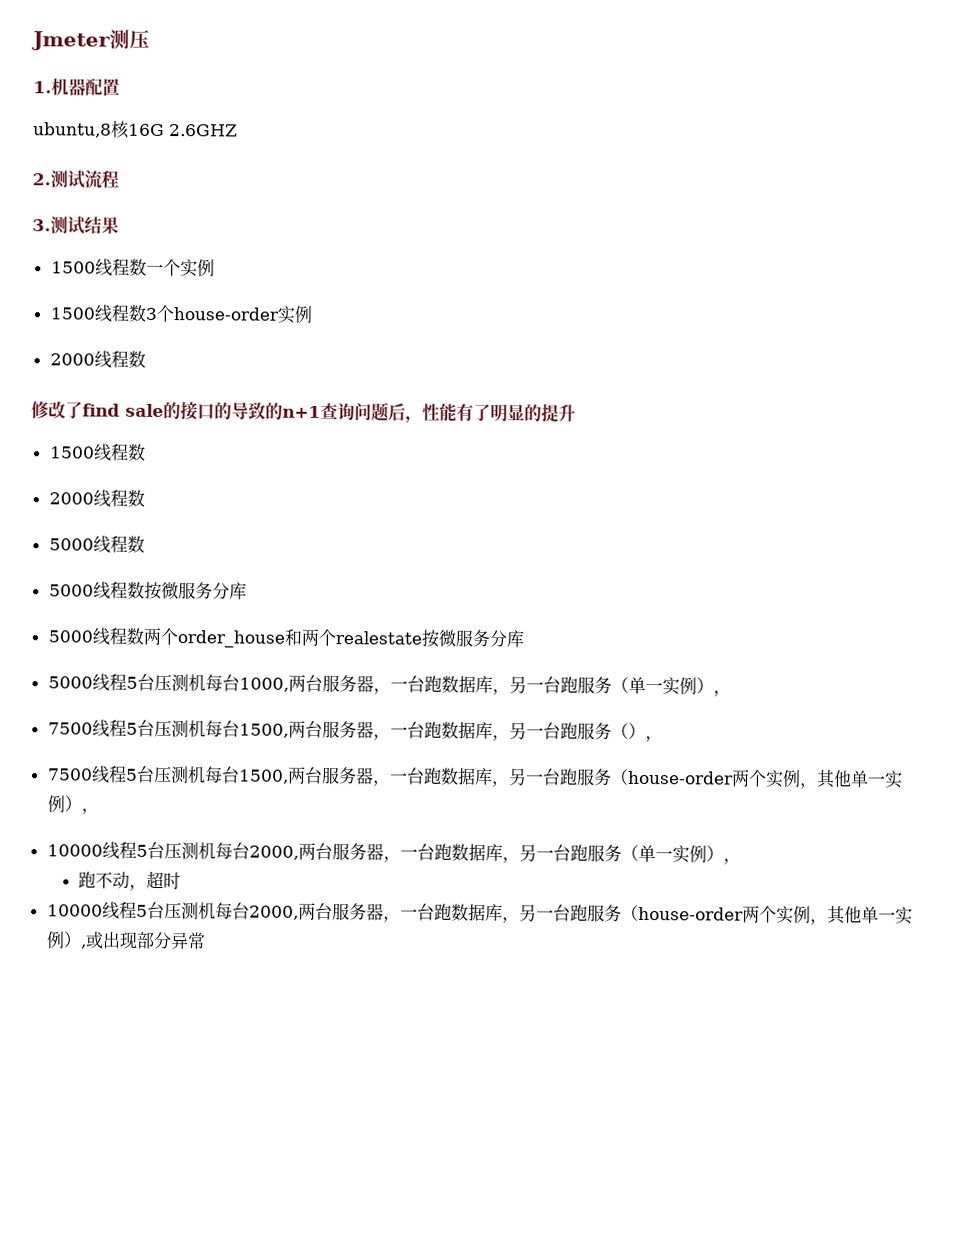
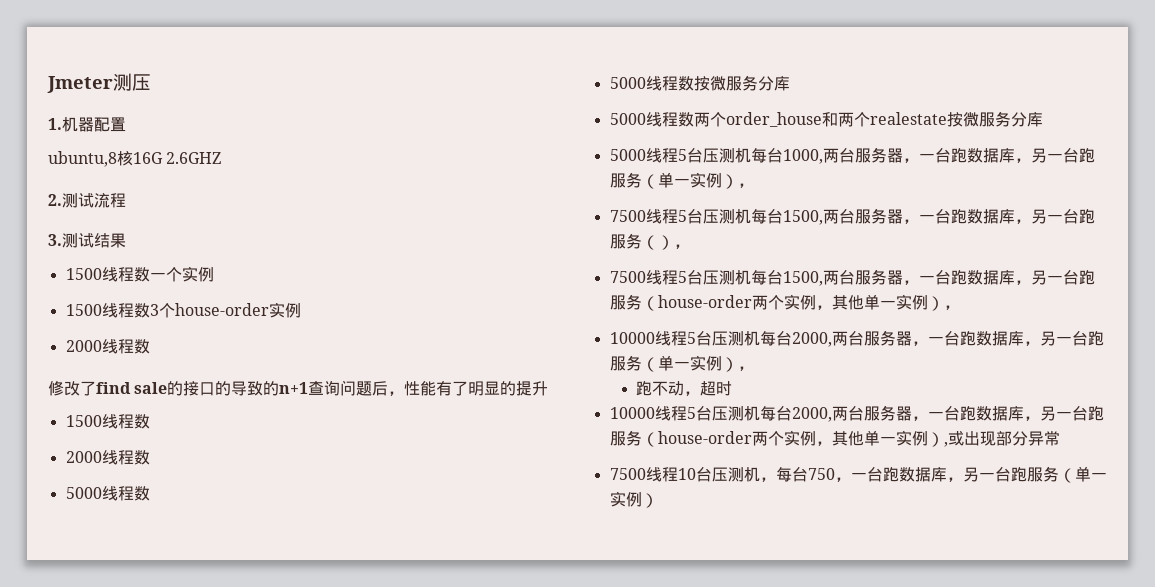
+ 7500线程10台压测机，每台750，一台跑数据库，另一台跑服务（单一实例）

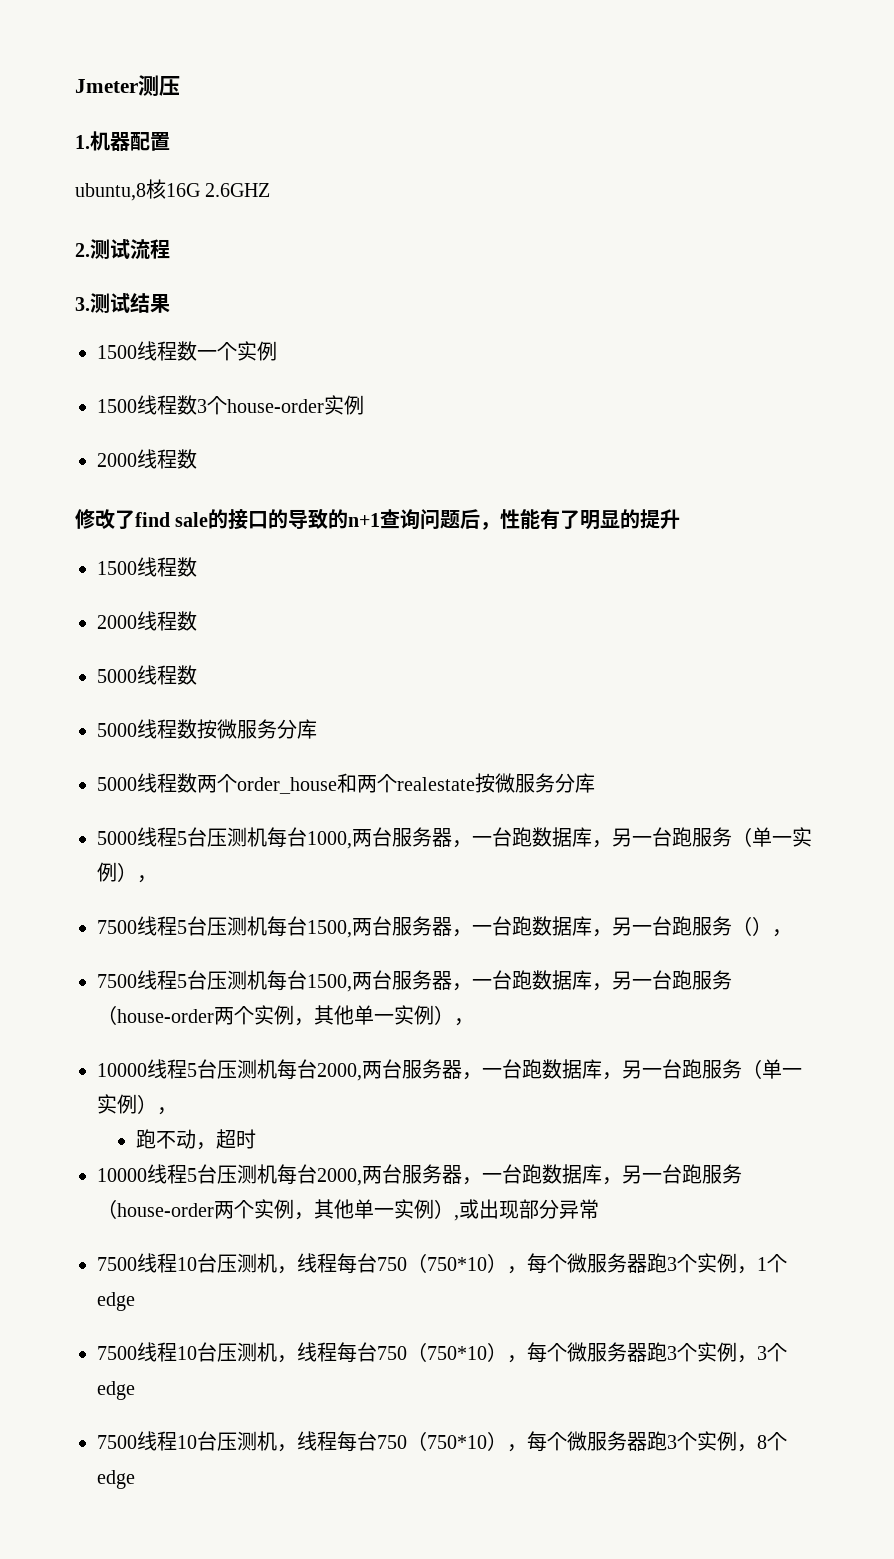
- 7500线程10台压测机，每台750，一台跑数据库，另一台跑服务（单一实例）
+ 7500线程10台压测机，线程每台750（750*10），每个微服务器跑3个实例，1个edge
+ 7500线程10台压测机，线程每台750（750*10），每个微服务器跑3个实例，3个edge
+ 7500线程10台压测机，线程每台750（750*10），每个微服务器跑3个实例，8个edge

